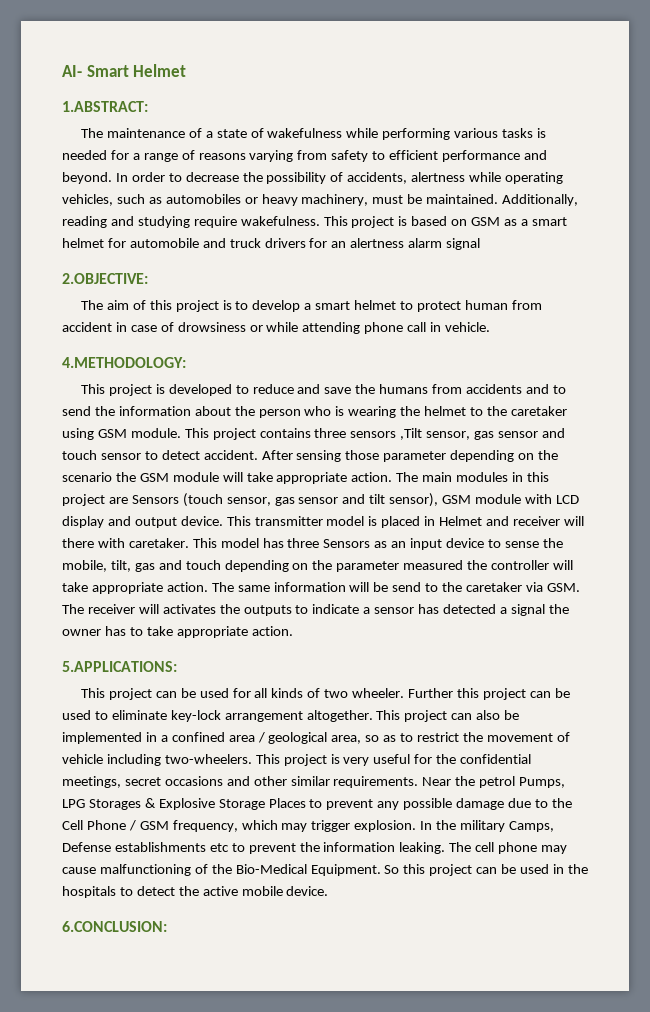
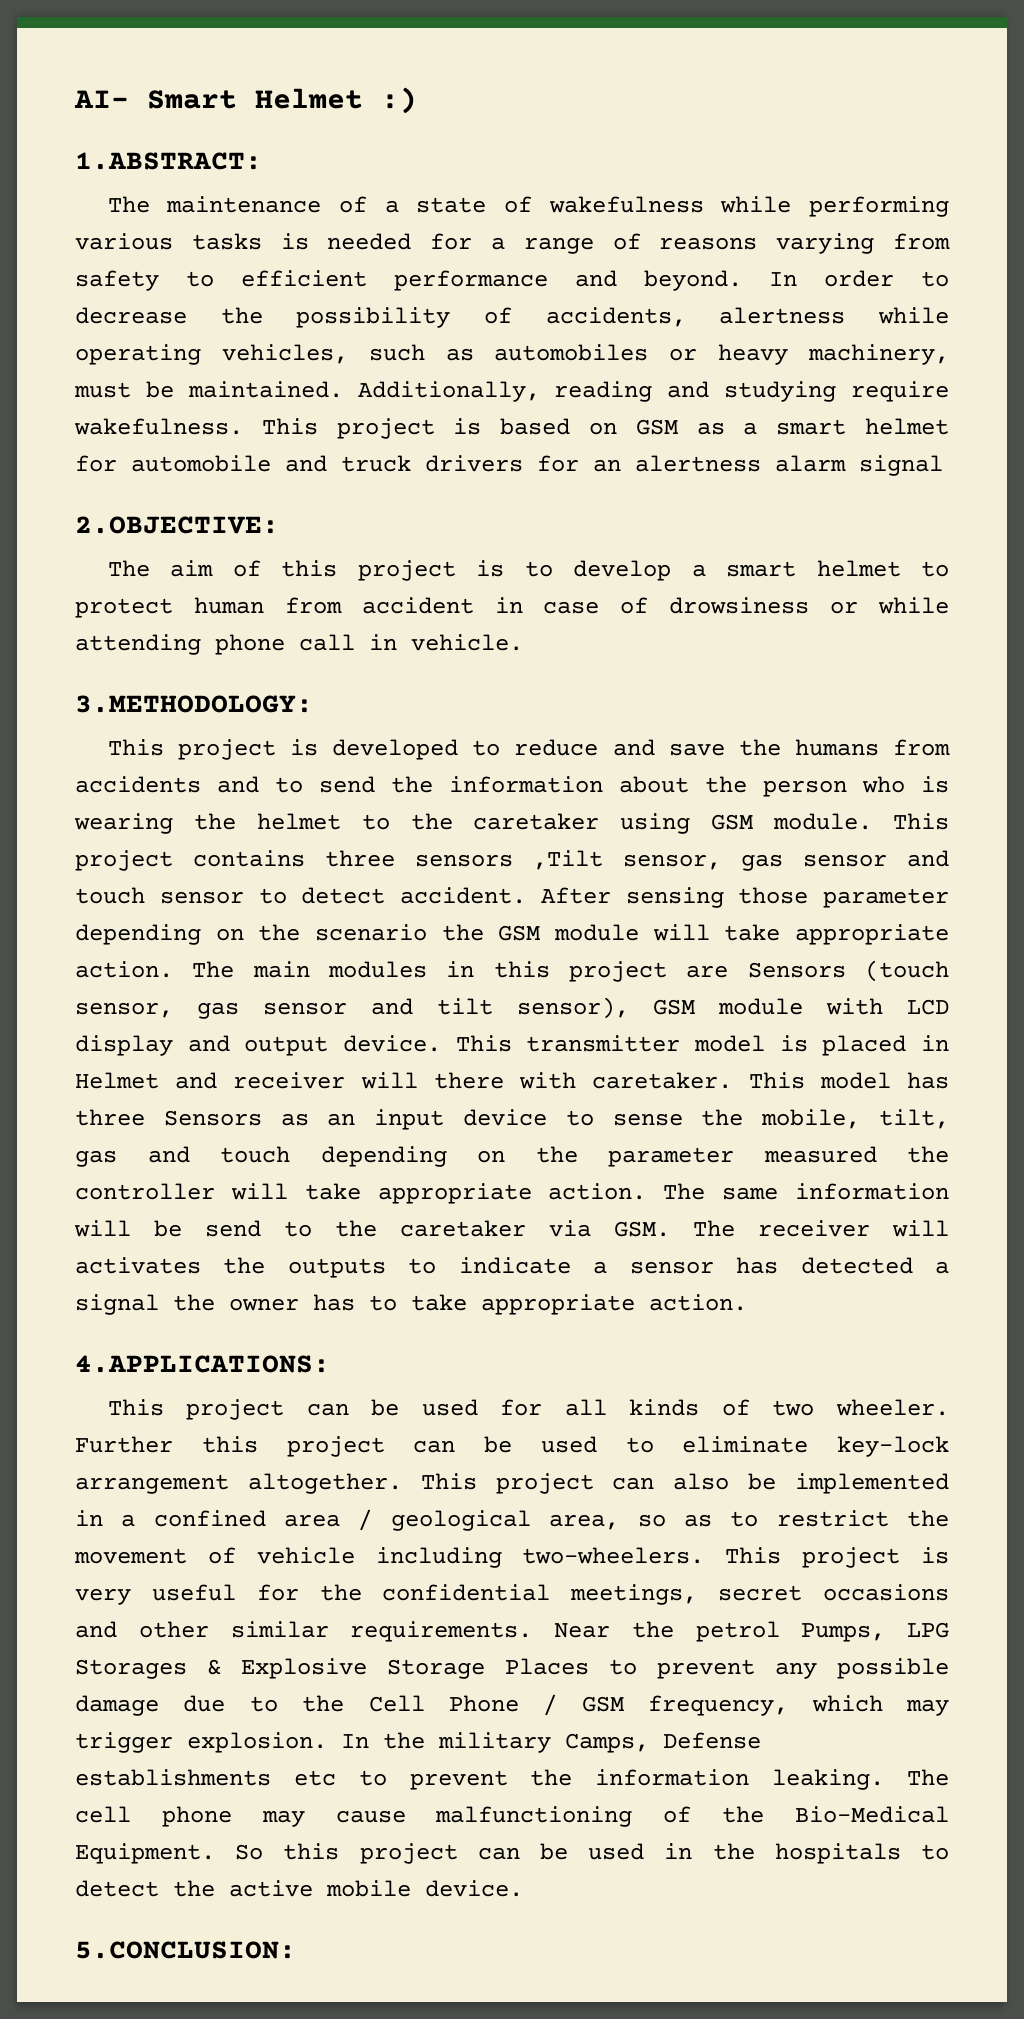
- AI- Smart Helmet
+ AI- Smart Helmet :)
- 4.METHODOLOGY:
+ 3.METHODOLOGY:
- 5.APPLICATIONS:
+ 4.APPLICATIONS:
- 6.CONCLUSION:
+ 5.CONCLUSION:

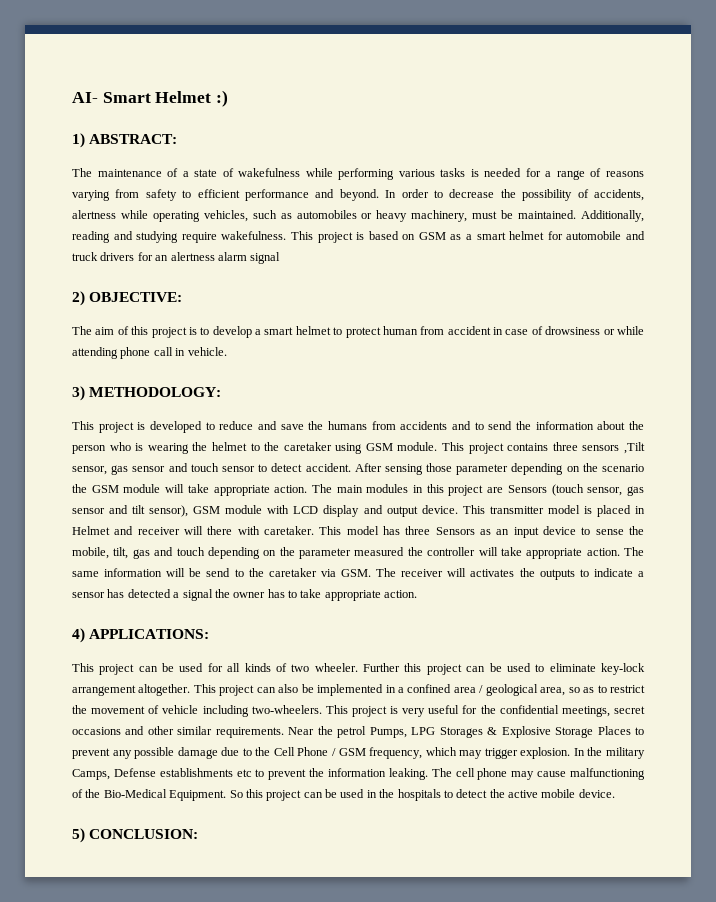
- 1.ABSTRACT:
+ 1) ABSTRACT:
- 2.OBJECTIVE:
+ 2) OBJECTIVE:
- 3.METHODOLOGY:
+ 3) METHODOLOGY:
- 4.APPLICATIONS:
+ 4) APPLICATIONS:
- 5.CONCLUSION:
+ 5) CONCLUSION:

